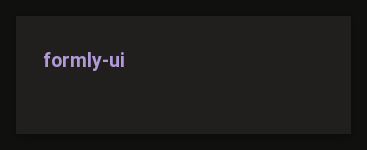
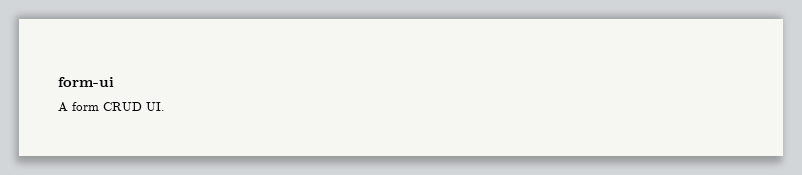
- formly-ui
+ form-ui
+ A form CRUD UI.

